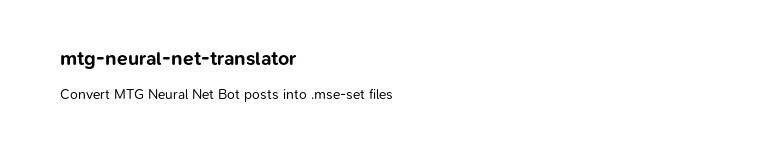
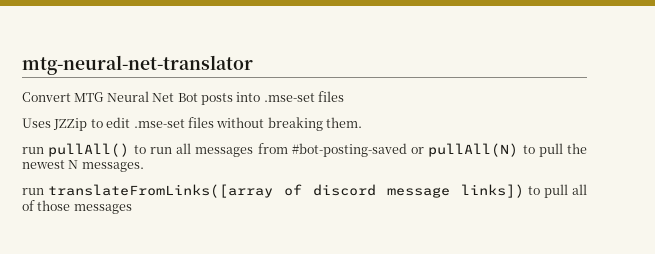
+ Uses JZZip to edit .mse-set files without breaking them.
+ run pullAll() to run all messages from #bot-posting-saved or pullAll(N) to pull the newest N messages.
+ run translateFromLinks([array of discord message links]) to pull all of those messages

